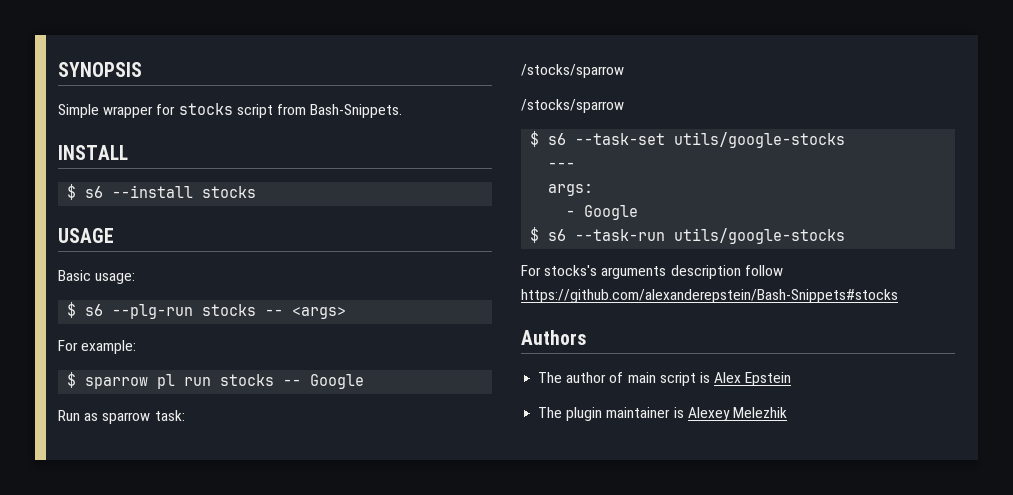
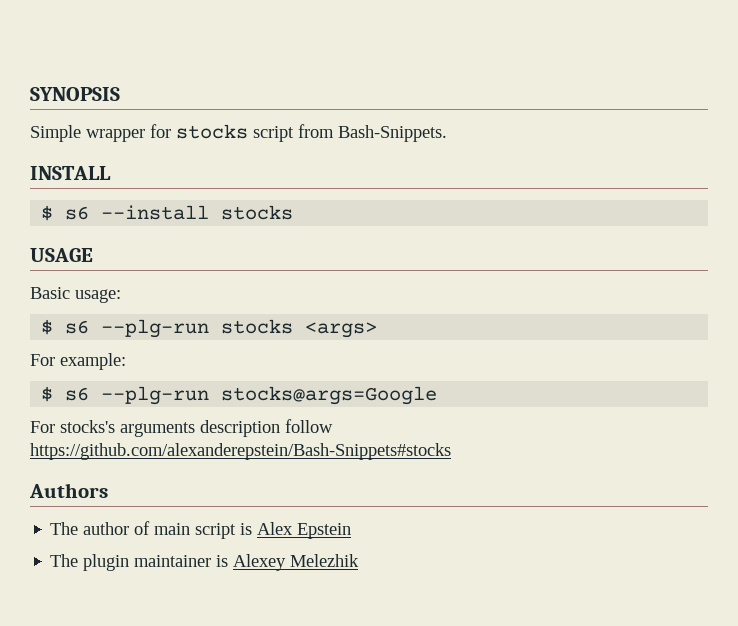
- $ s6 --plg-run stocks -- <args>
+ $ s6 --plg-run stocks <args>
- $ sparrow pl run stocks -- Google
- Run as sparrow task:
- /stocks/sparrow
- /stocks/sparrow
- $ s6 --task-set utils/google-stocks
- ---
- args:
- - Google
- $ s6 --task-run utils/google-stocks
+ $ s6 --plg-run stocks@args=Google

